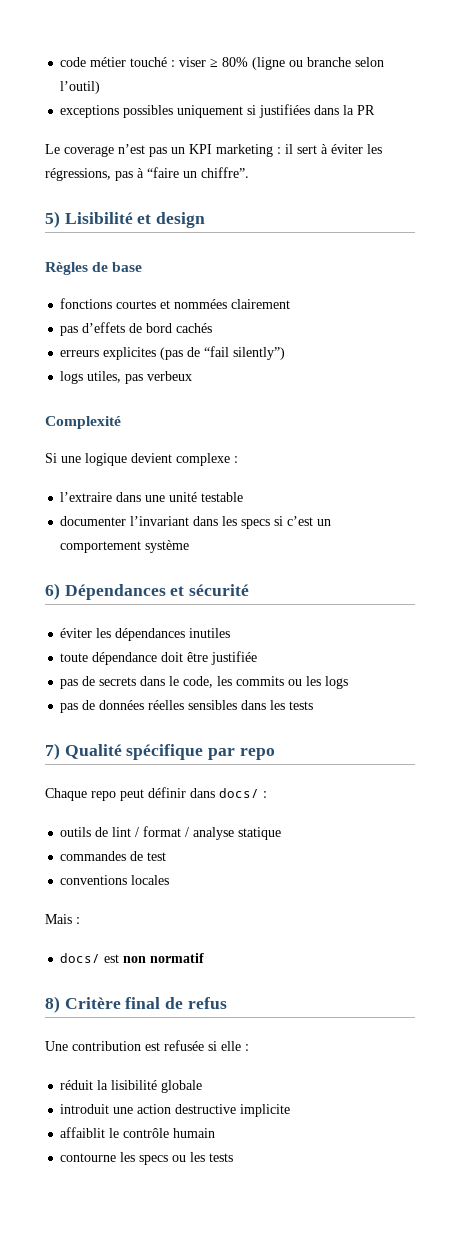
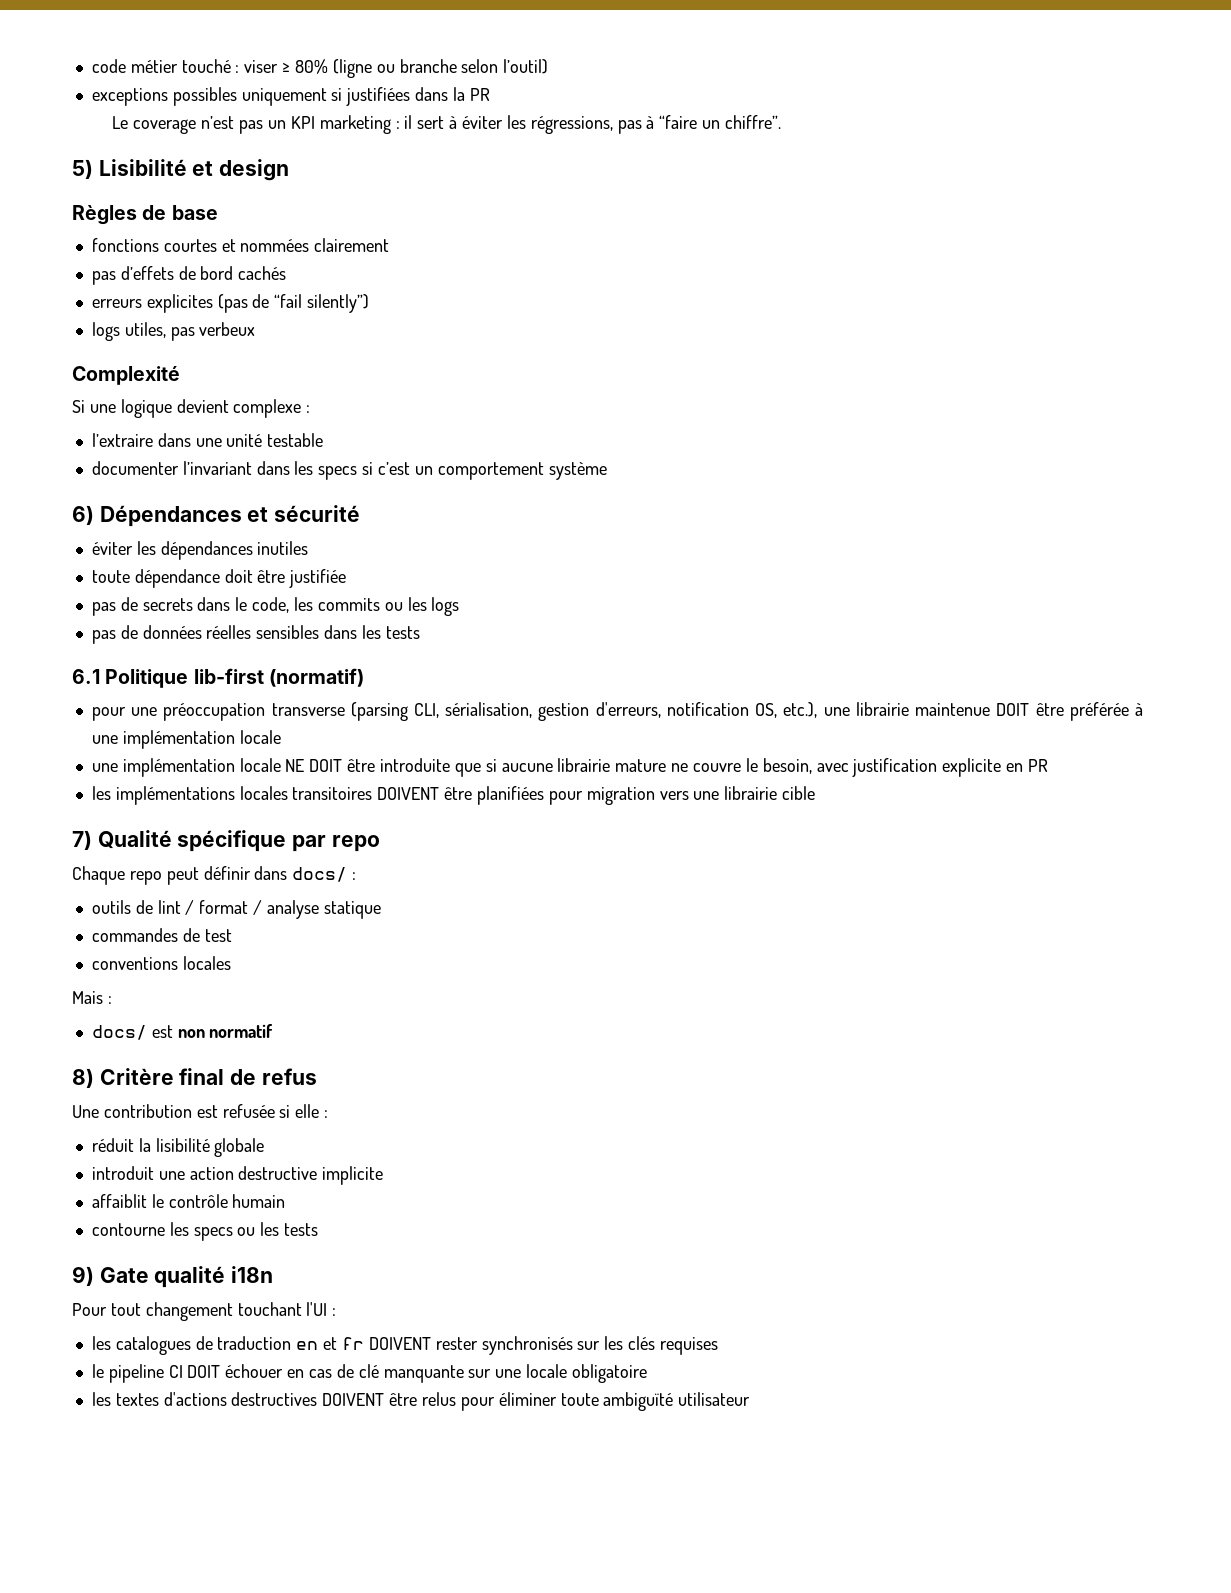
+ 6.1 Politique lib-first (normatif)
+ pour une préoccupation transverse (parsing CLI, sérialisation, gestion d'erreurs, notification OS, etc.), une librairie maintenue DOIT être préférée à une implémentation locale
+ une implémentation locale NE DOIT être introduite que si aucune librairie mature ne couvre le besoin, avec justification explicite en PR
+ les implémentations locales transitoires DOIVENT être planifiées pour migration vers une librairie cible
+ 9) Gate qualité i18n
+ Pour tout changement touchant l'UI :
+ les catalogues de traduction en et fr DOIVENT rester synchronisés sur les clés requises
+ le pipeline CI DOIT échouer en cas de clé manquante sur une locale obligatoire
+ les textes d'actions destructives DOIVENT être relus pour éliminer toute ambiguïté utilisateur

